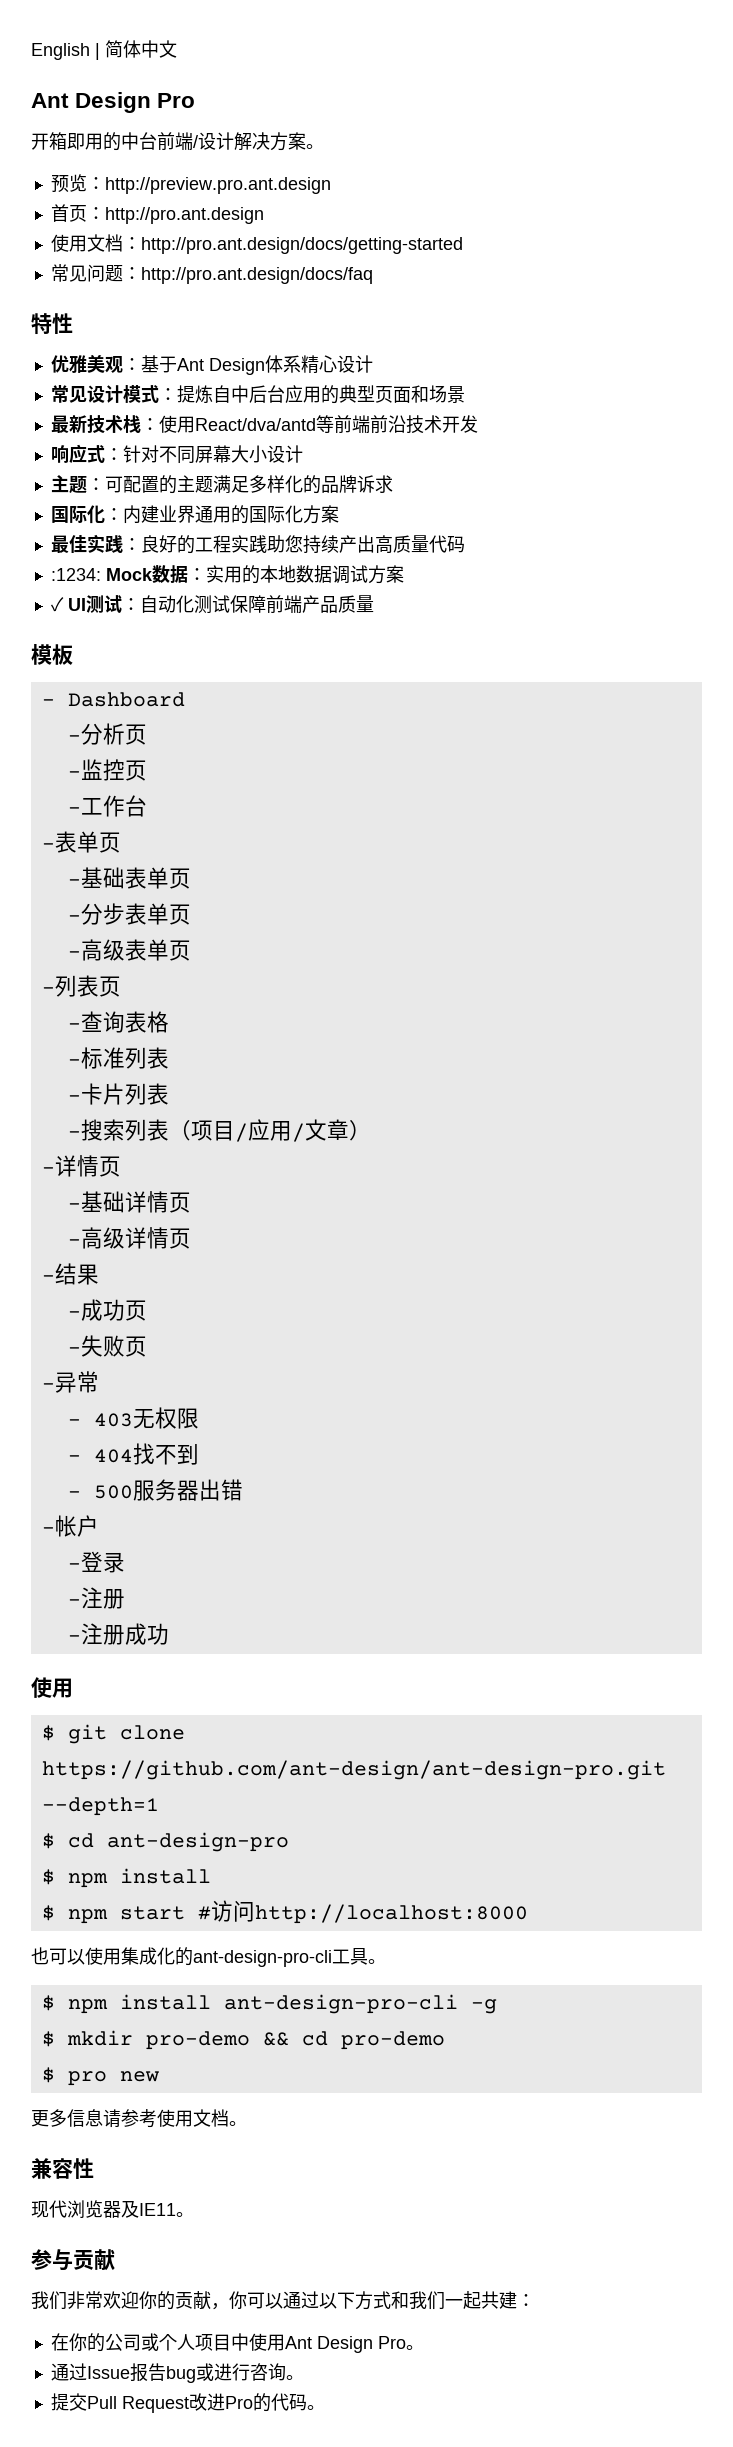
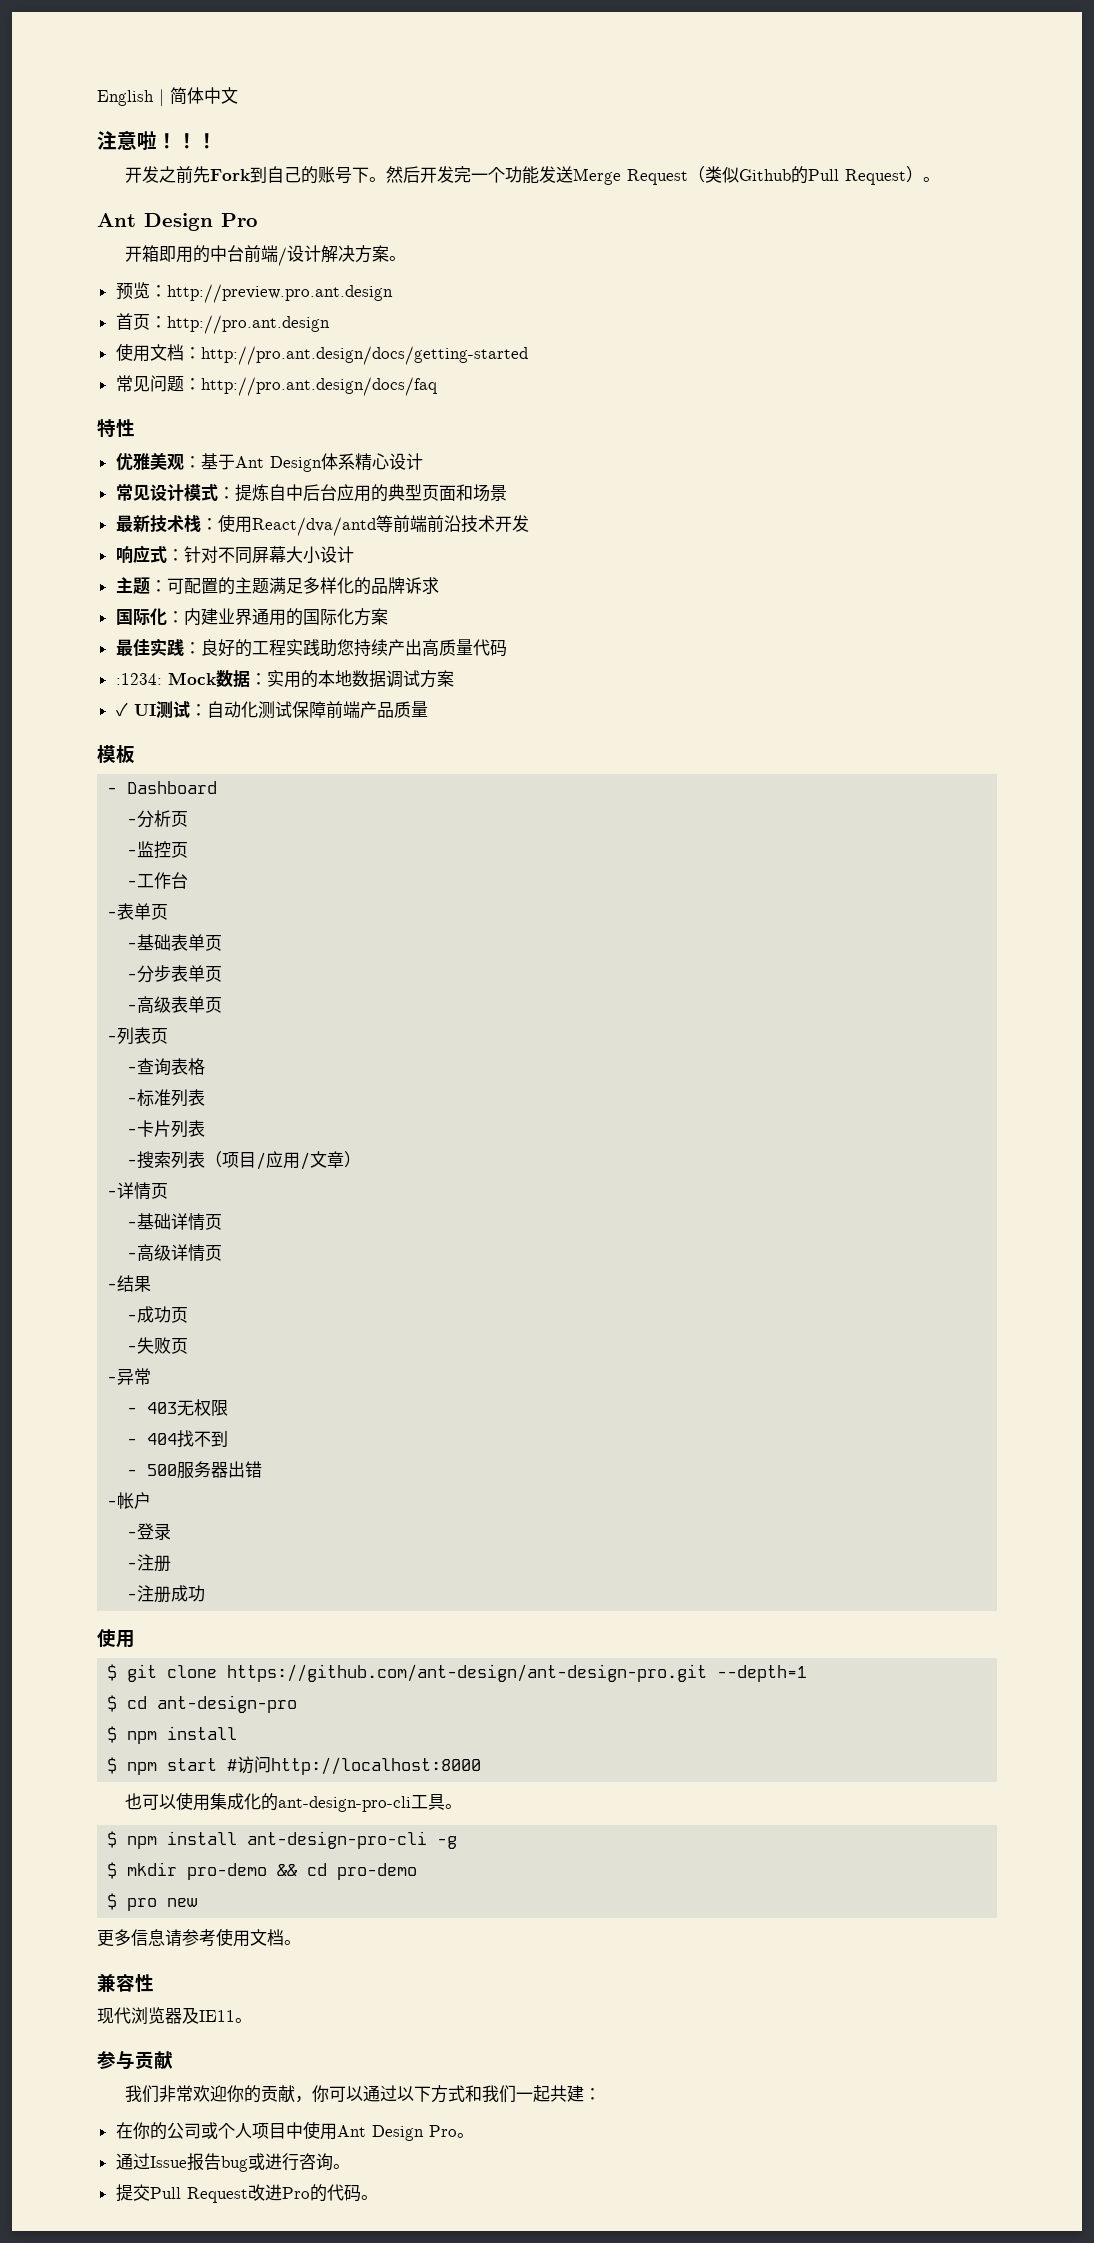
+ 注意啦！！！
+ 开发之前先Fork到自己的账号下。然后开发完一个功能发送Merge Request（类似Github的Pull Request）。

